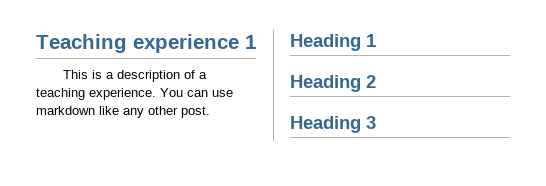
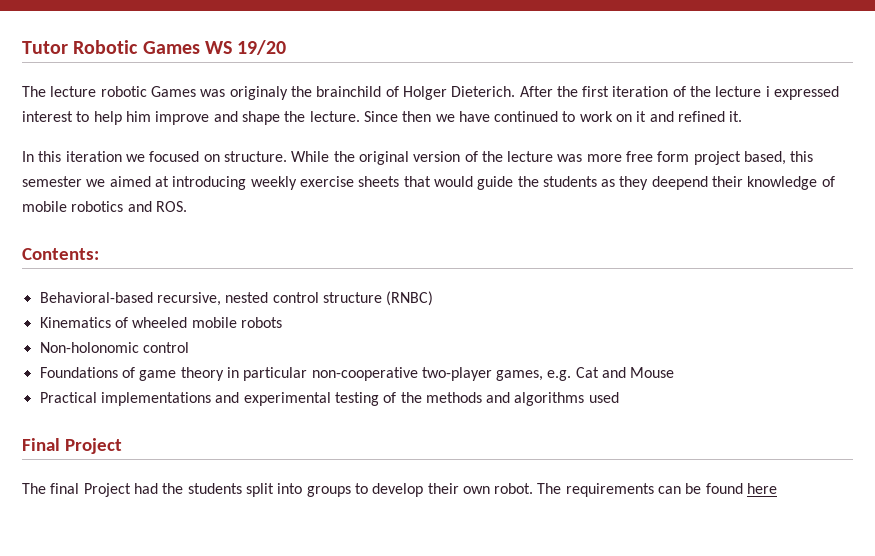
- Teaching experience 1
- This is a description of a teaching experience. You can use markdown like any other post.
- Heading 1
- Heading 2
- Heading 3
+ Tutor Robotic Games WS 19/20
+ The lecture robotic Games was originaly the brainchild of Holger Dieterich. After the first iteration of the lecture i expressed interest to help him improve and shape the lecture. Since then we have continued to work on it and refined it.
+ In this iteration we focused on structure. While the original version of the lecture was more free form project based, this semester we aimed at introducing weekly exercise sheets that would guide the students as they deepend their knowledge of mobile robotics and ROS.
+ Contents:
+ Behavioral-based recursive, nested control structure (RNBC)
+ Kinematics of wheeled mobile robots
+ Non-holonomic control
+ Foundations of game theory in particular non-cooperative two-player games, e.g. Cat and Mouse
+ Practical implementations and experimental testing of the methods and algorithms used
+ Final Project
+ The final Project had the students split into groups to develop their own robot. The requirements can be found here

